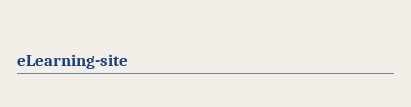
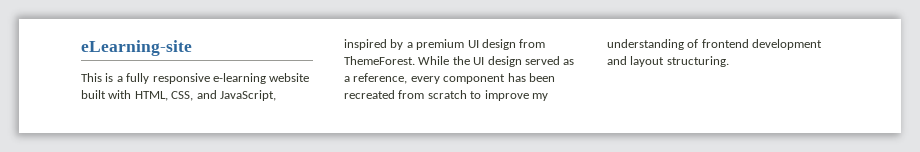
+ This is a fully responsive e-learning website built with HTML, CSS, and JavaScript, inspired by a premium UI design from ThemeForest. While the UI design served as a reference, every component has been recreated from scratch to improve my understanding of frontend development and layout structuring.

